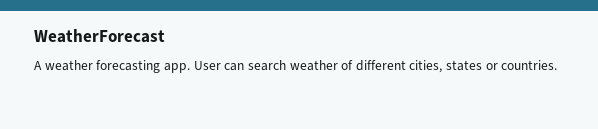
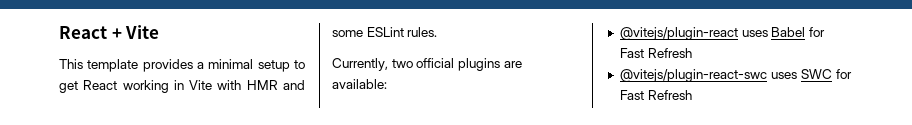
- WeatherForecast
- A weather forecasting app. User can search weather of different cities, states or countries.
+ React + Vite
+ This template provides a minimal setup to get React working in Vite with HMR and some ESLint rules.
+ Currently, two official plugins are available:
+ @vitejs/plugin-react uses Babel for Fast Refresh
+ @vitejs/plugin-react-swc uses SWC for Fast Refresh

